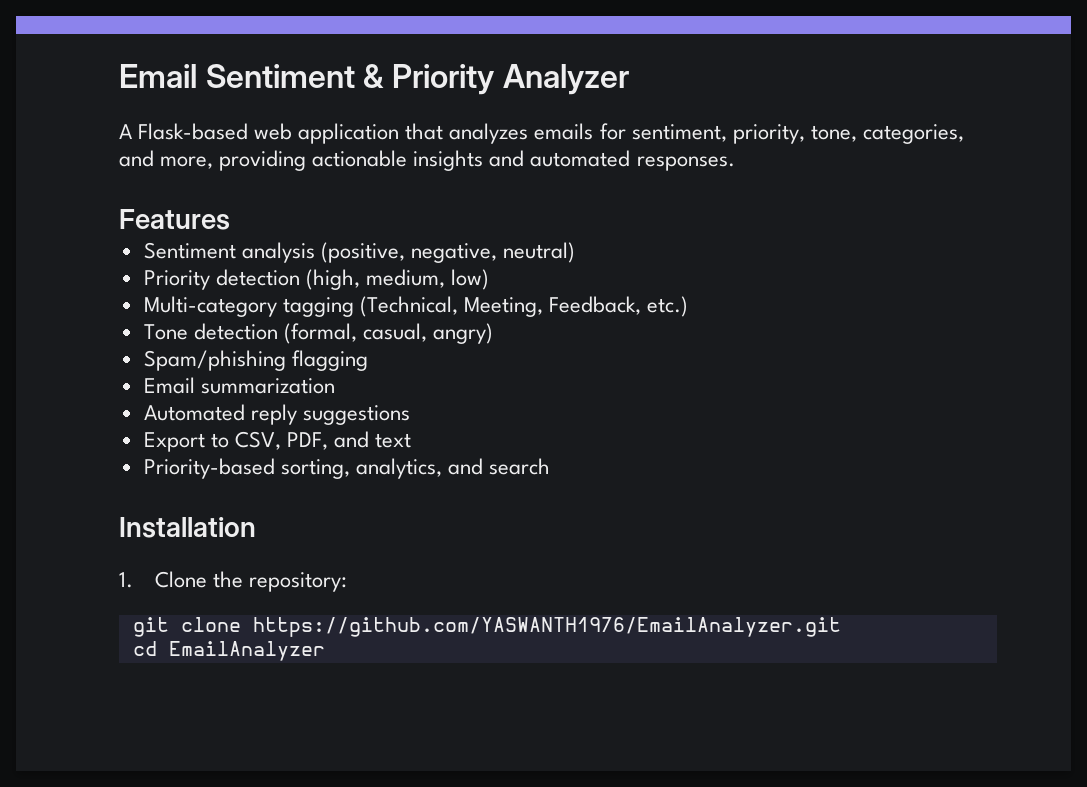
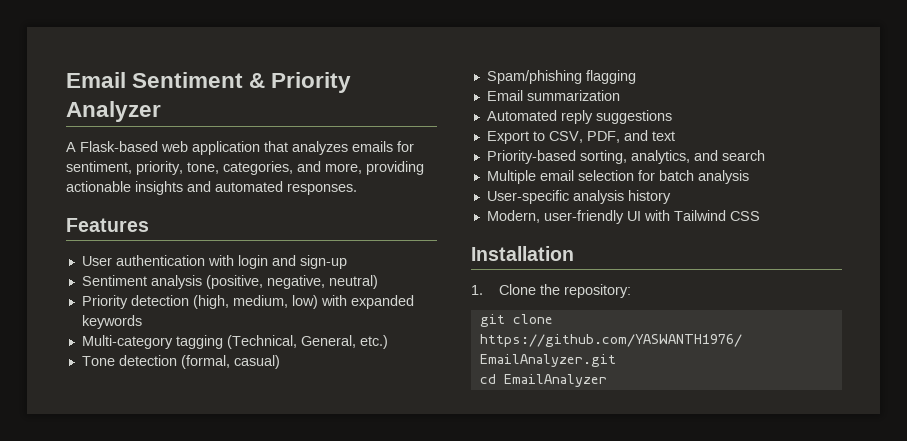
+ User authentication with login and sign-up
- Priority detection (high, medium, low)
+ Priority detection (high, medium, low) with expanded keywords
- Multi-category tagging (Technical, Meeting, Feedback, etc.)
+ Multi-category tagging (Technical, General, etc.)
- Tone detection (formal, casual, angry)
+ Tone detection (formal, casual)
+ Multiple email selection for batch analysis
+ User-specific analysis history
+ Modern, user-friendly UI with Tailwind CSS

